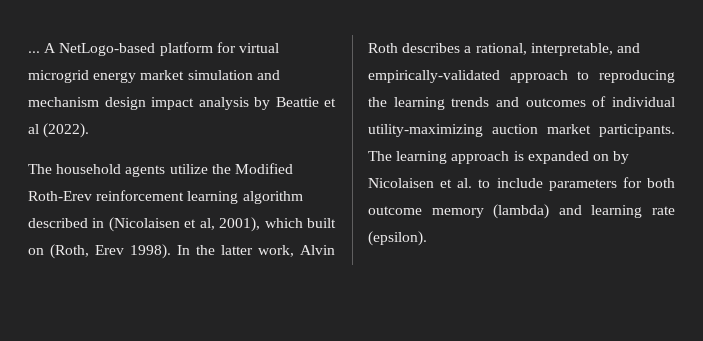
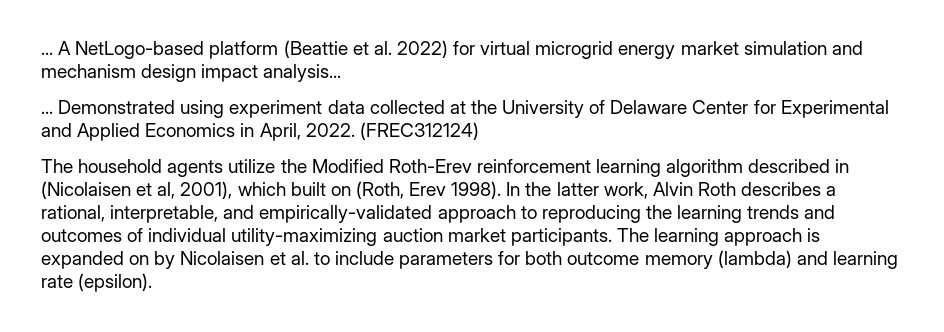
- A NetLogo-based platform for virtual microgrid energy market simulation and mechanism design impact analysis by Beattie et al (2022).
+ A NetLogo-based platform (Beattie et al. 2022) for virtual microgrid energy market simulation and mechanism design impact analysis...
+ ... Demonstrated using experiment data collected at the University of Delaware Center for Experimental and Applied Economics in April, 2022. (FREC312124)

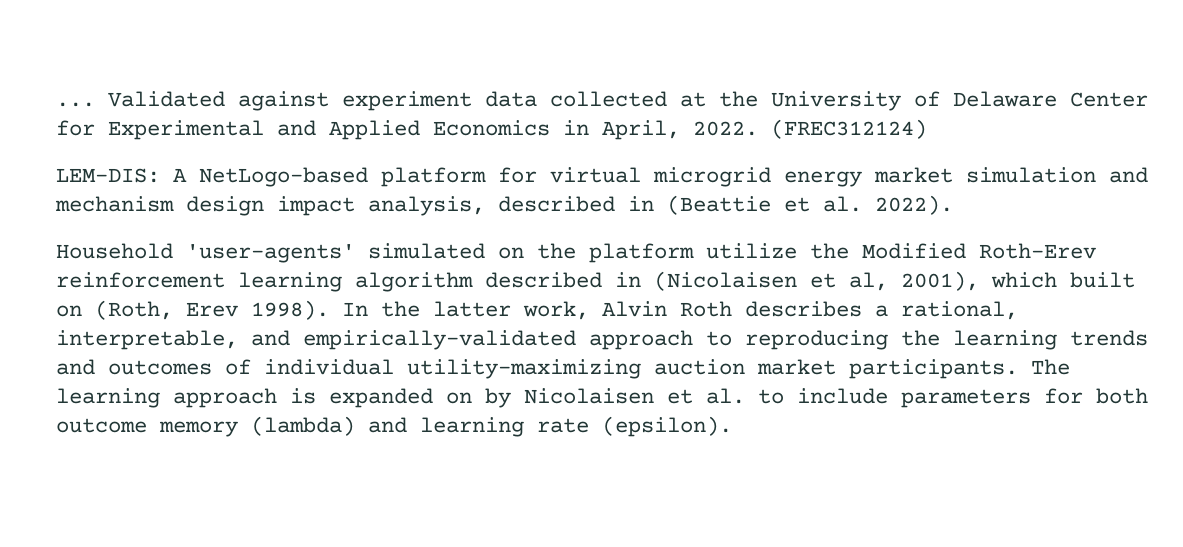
- ... A NetLogo-based platform (Beattie et al. 2022) for virtual microgrid energy market simulation and mechanism design impact analysis...
- ... Demonstrated using experiment data collected at the University of Delaware Center for Experimental and Applied Economics in April, 2022.
+ ... Validated against experiment data collected at the University of Delaware Center for Experimental and Applied Economics in April, 2022.
- The household agents utilize the Modified Roth-Erev reinforcement learning algorithm described in (Nicolaisen et al, 2001), which built on (Roth, Erev 1998).
+ LEM-DIS: A NetLogo-based platform for virtual microgrid energy market simulation and mechanism design impact analysis, described in (Beattie et al. 2022).
+ Household 'user-agents' simulated on the platform utilize the Modified Roth-Erev reinforcement learning algorithm described in (Nicolaisen et al, 2001), which built on (Roth, Erev 1998).

